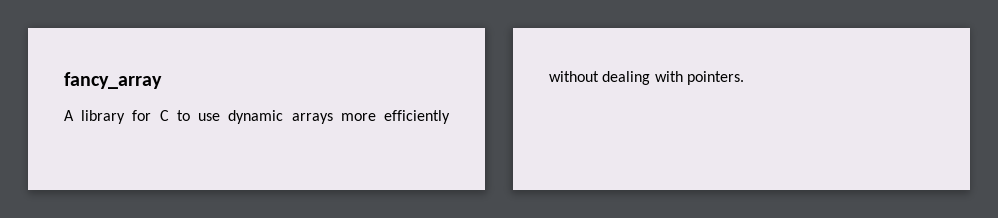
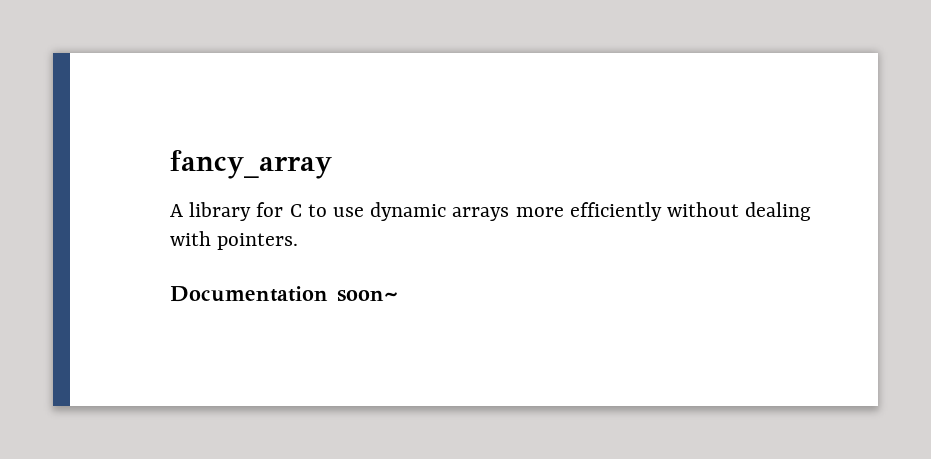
+ Documentation soon~

